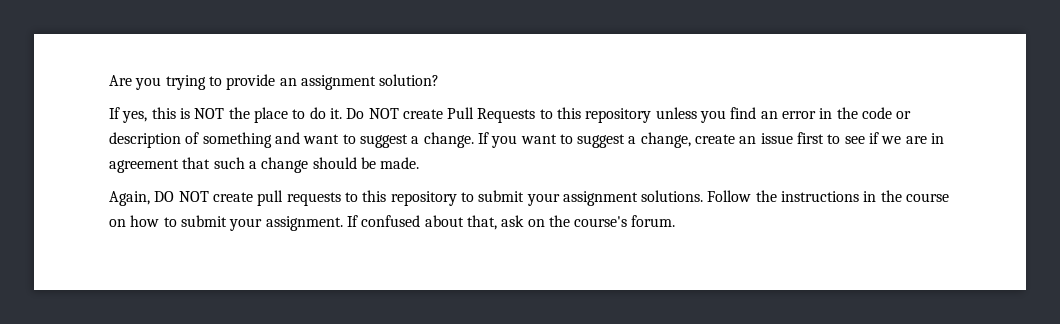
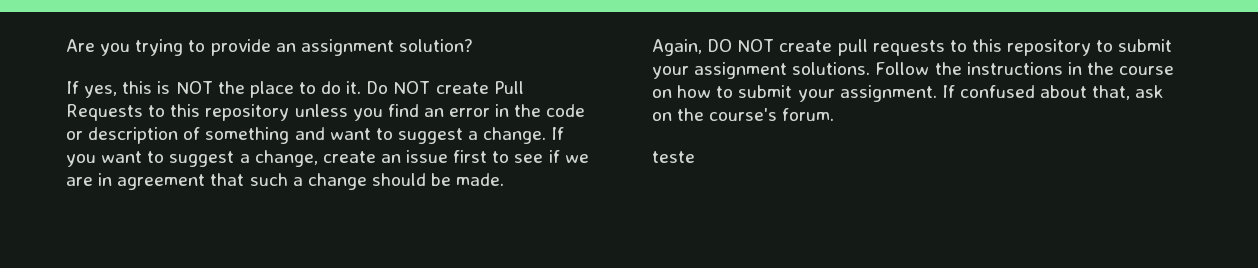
+ teste

